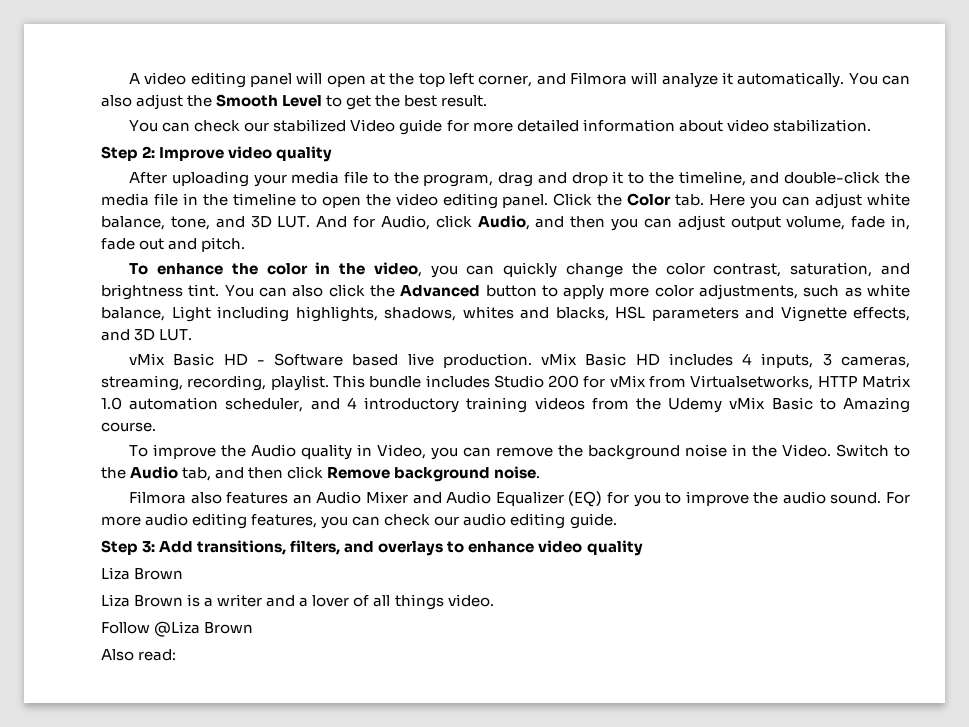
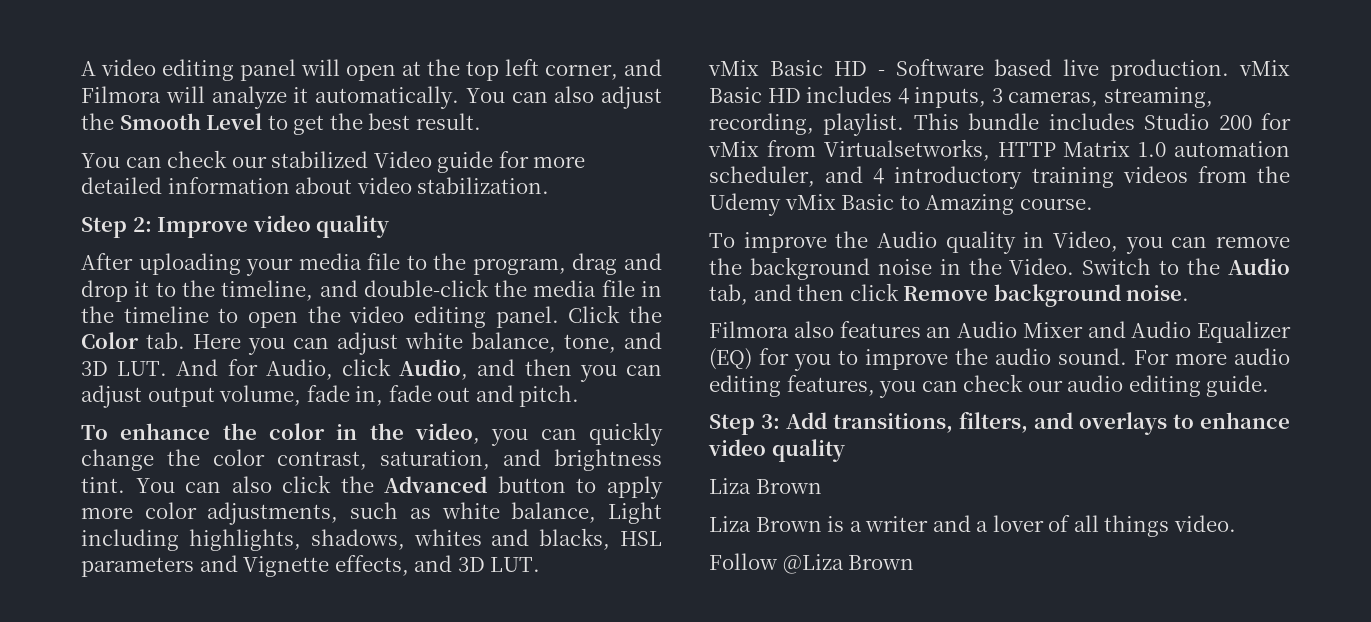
- Also read:

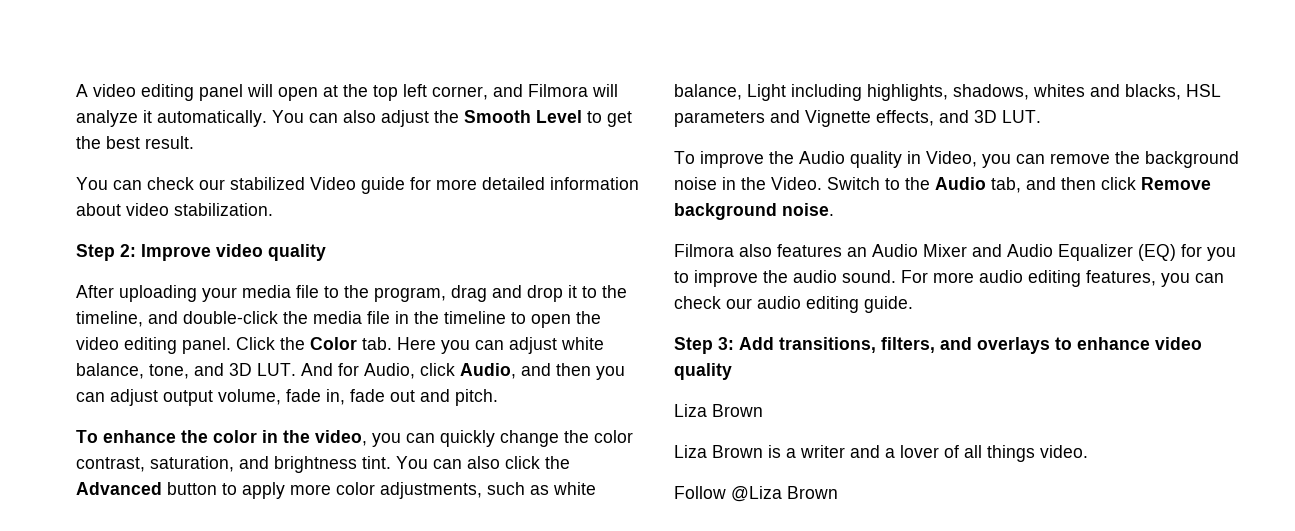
- vMix Basic HD - Software based live production. vMix Basic HD includes 4 inputs, 3 cameras, streaming, recording, playlist. This bundle includes Studio 200 for vMix from Virtualsetworks, HTTP Matrix 1.0 automation scheduler, and 4 introductory training videos from the Udemy vMix Basic to Amazing course.

